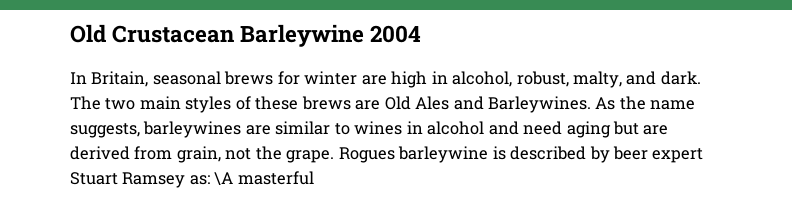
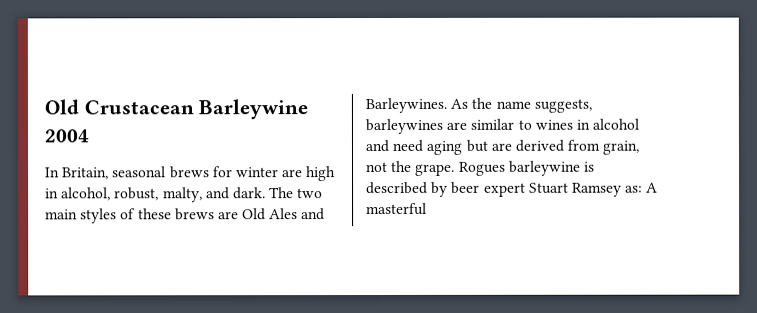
- Rogues barleywine is described by beer expert Stuart Ramsey as: \A masterful
+ Rogues barleywine is described by beer expert Stuart Ramsey as: A masterful

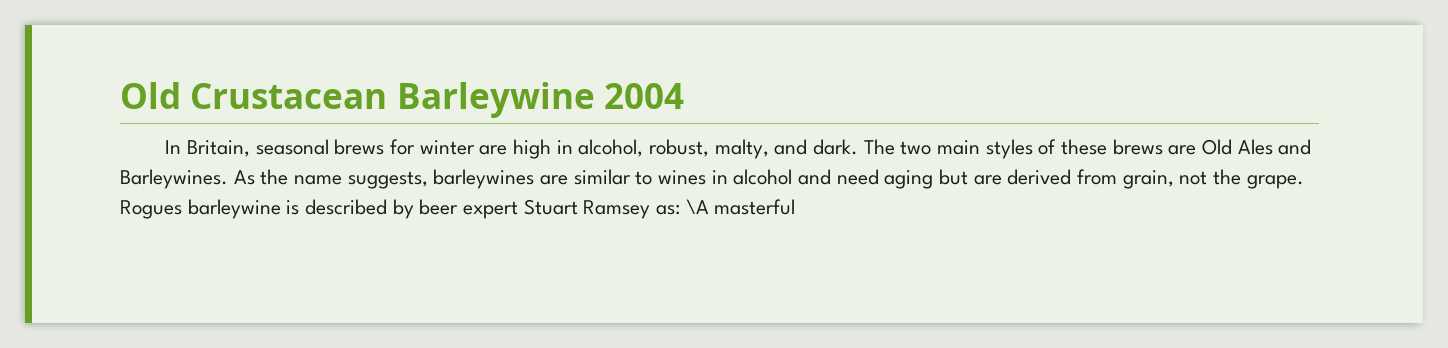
- Rogues barleywine is described by beer expert Stuart Ramsey as: A masterful
+ Rogues barleywine is described by beer expert Stuart Ramsey as: \A masterful

